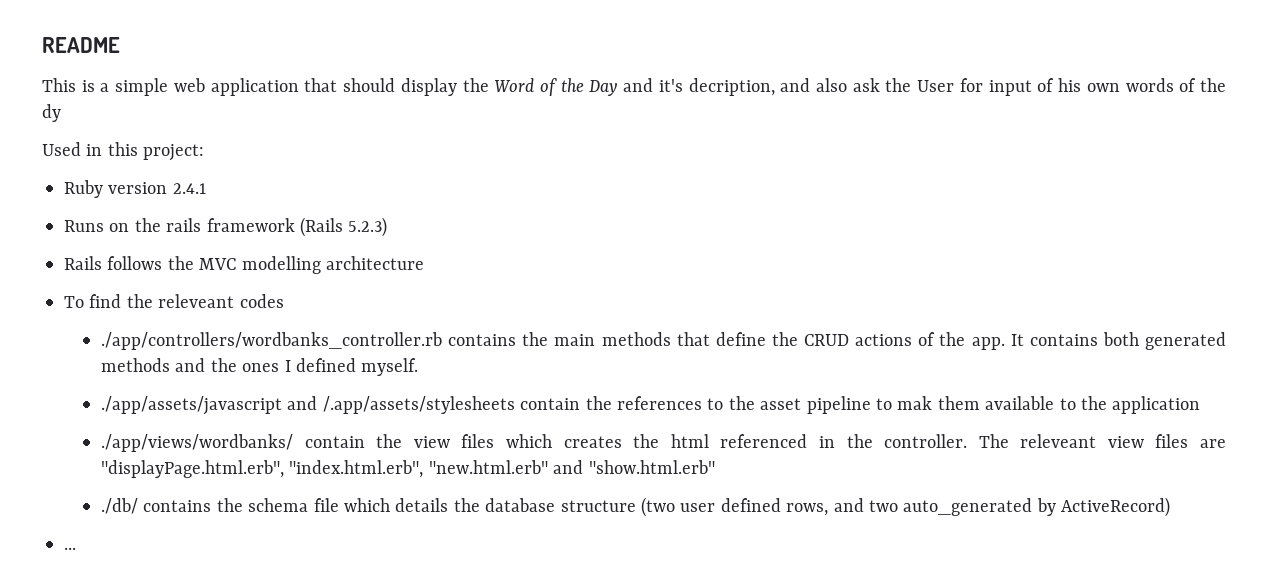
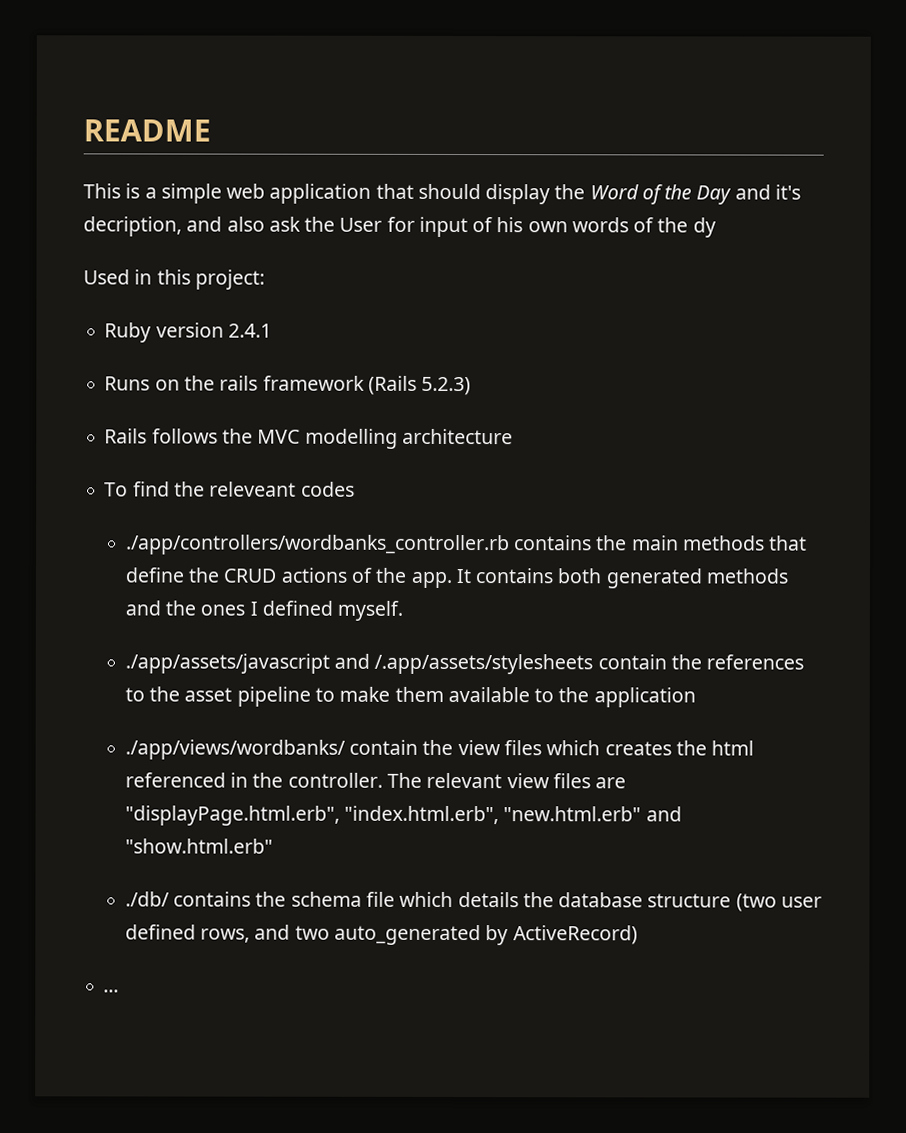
- ./app/assets/javascript and /.app/assets/stylesheets contain the references to the asset pipeline to mak them available to the application
+ ./app/assets/javascript and /.app/assets/stylesheets contain the references to the asset pipeline to make them available to the application
- The releveant view files are "displayPage.html.erb", "index.html.erb", "new.html.erb" and "show.html.erb"
+ The relevant view files are "displayPage.html.erb", "index.html.erb", "new.html.erb" and "show.html.erb"

